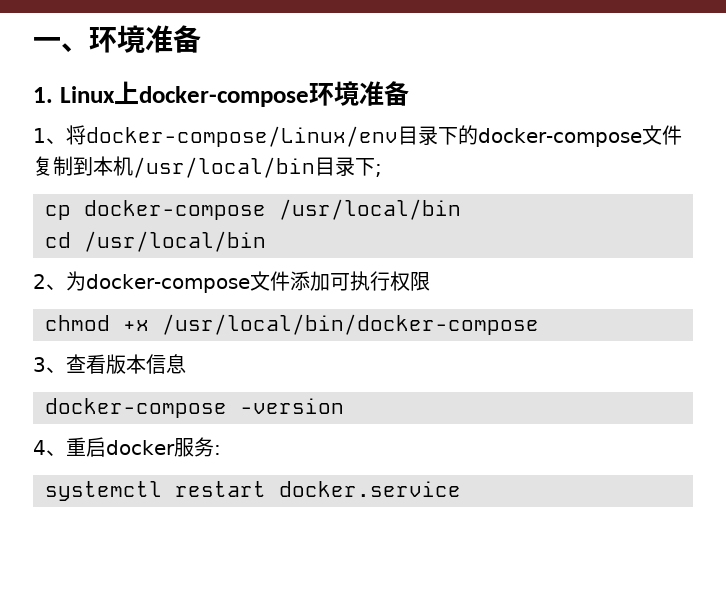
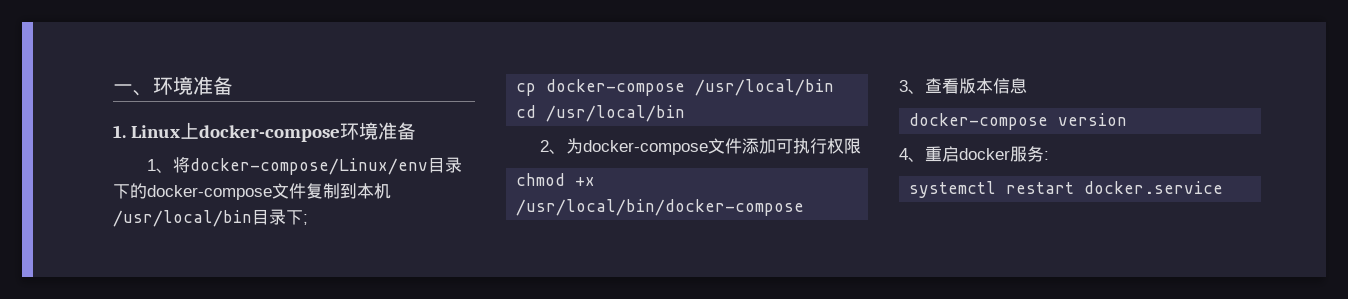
- docker-compose -version
+ docker-compose version

